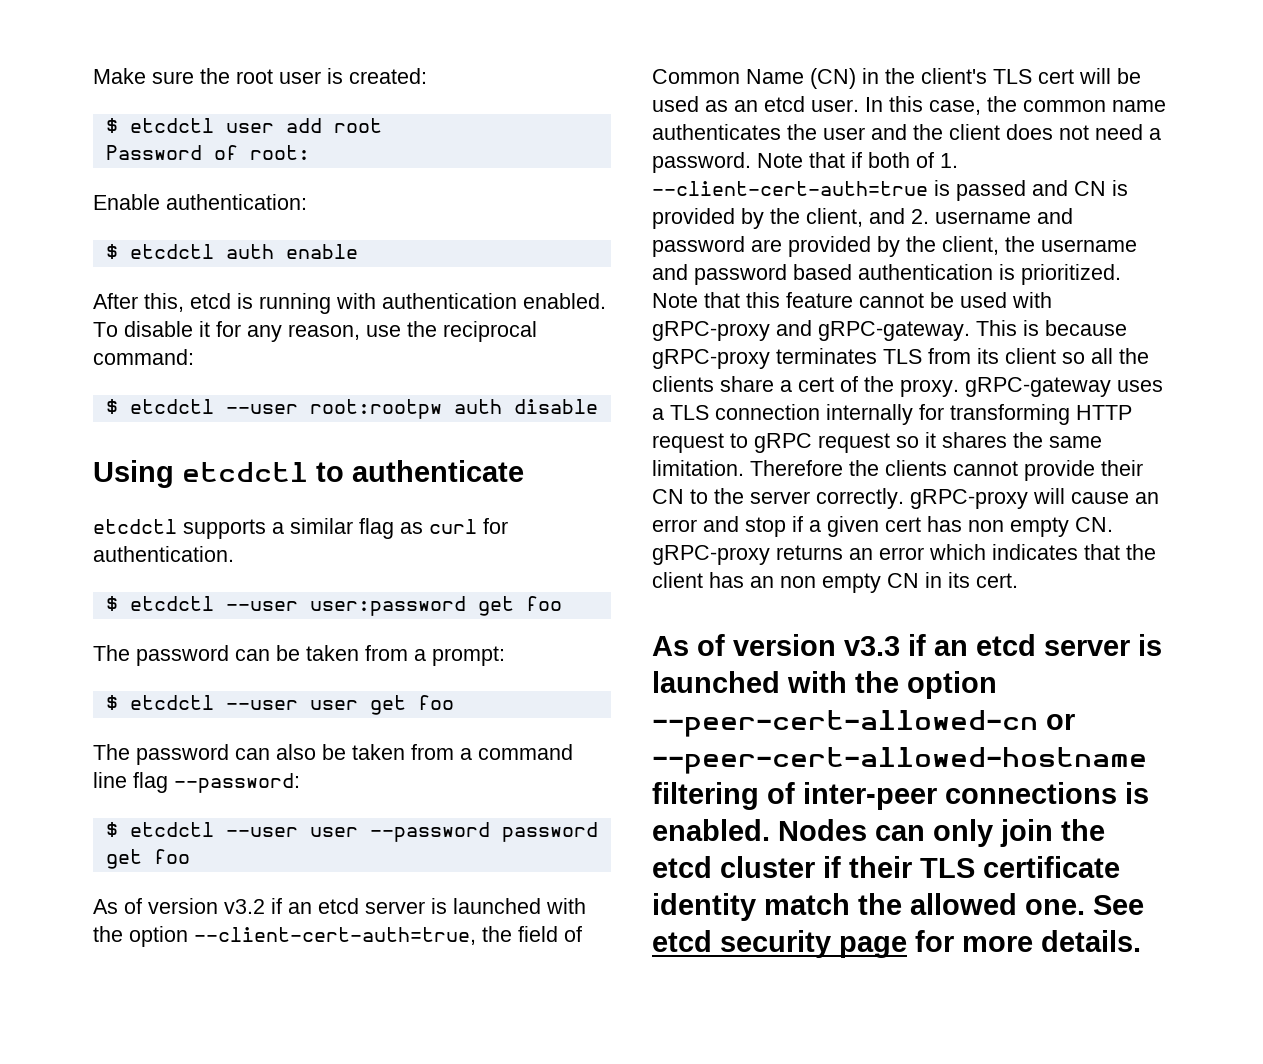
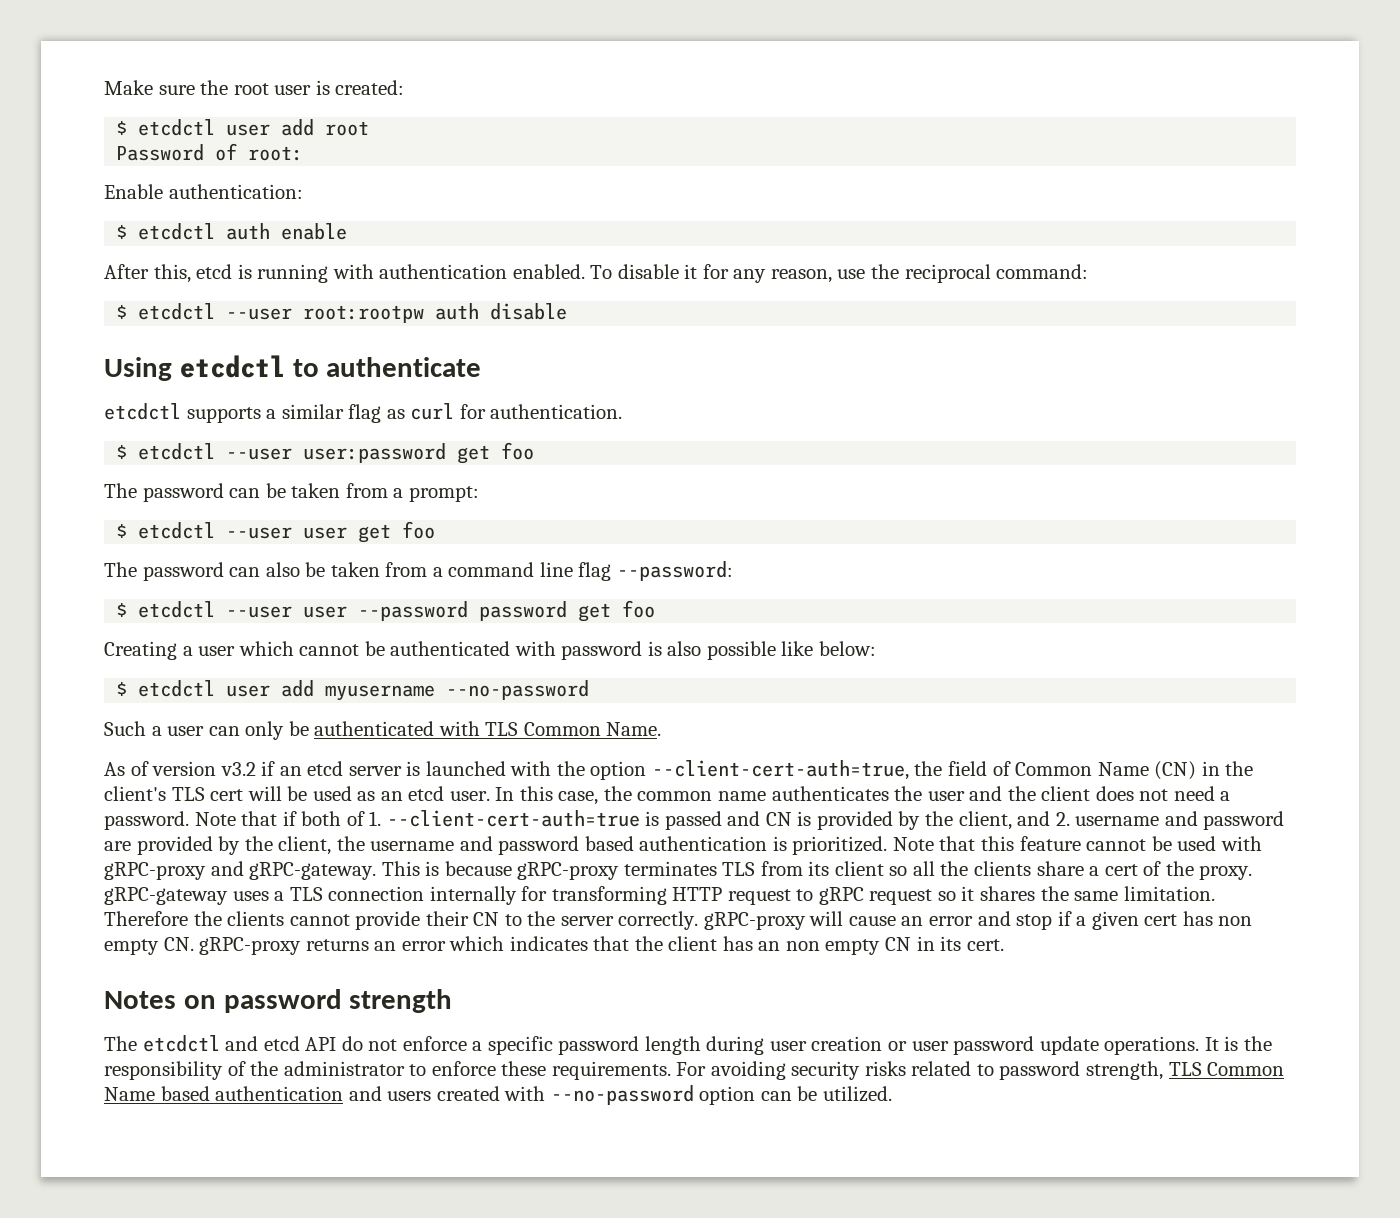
+ Creating a user which cannot be authenticated with password is also possible like below:
+ $ etcdctl user add myusername --no-password
+ Such a user can only be authenticated with TLS Common Name.
- As of version v3.3 if an etcd server is launched with the option --peer-cert-allowed-cn or --peer-cert-allowed-hostname filtering of inter-peer connections is enabled. Nodes can only join the etcd cluster if their TLS certificate identity match the allowed one. See etcd security page for more details.
+ Notes on password strength
+ The etcdctl and etcd API do not enforce a specific password length during user creation or user password update operations. It is the responsibility of the administrator to enforce these requirements. For avoiding security risks related to password strength, TLS Common Name based authentication and users created with --no-password option can be utilized.

